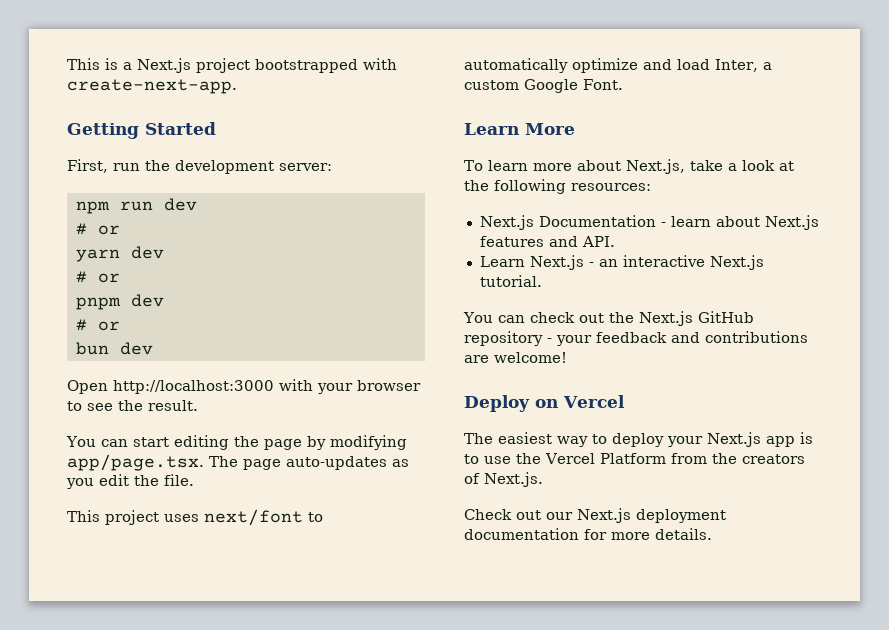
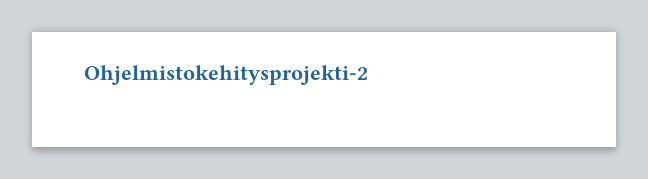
- This is a Next.js project bootstrapped with create-next-app.
- Getting Started
- First, run the development server:
- npm run dev
- # or
- yarn dev
- # or
- pnpm dev
- # or
- bun dev
- Open http://localhost:3000 with your browser to see the result.
- You can start editing the page by modifying app/page.tsx. The page auto-updates as you edit the file.
- This project uses next/font to automatically optimize and load Inter, a custom Google Font.
- Learn More
- To learn more about Next.js, take a look at the following resources:
- Next.js Documentation - learn about Next.js features and API.
- Learn Next.js - an interactive Next.js tutorial.
- You can check out the Next.js GitHub repository - your feedback and contributions are welcome!
- Deploy on Vercel
- The easiest way to deploy your Next.js app is to use the Vercel Platform from the creators of Next.js.
- Check out our Next.js deployment documentation for more details.
+ Ohjelmistokehitysprojekti-2

